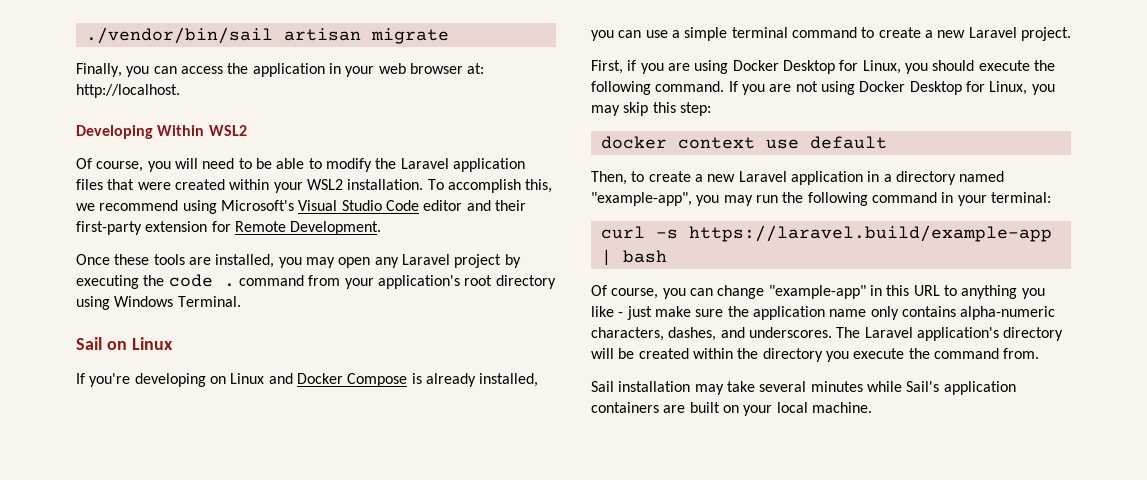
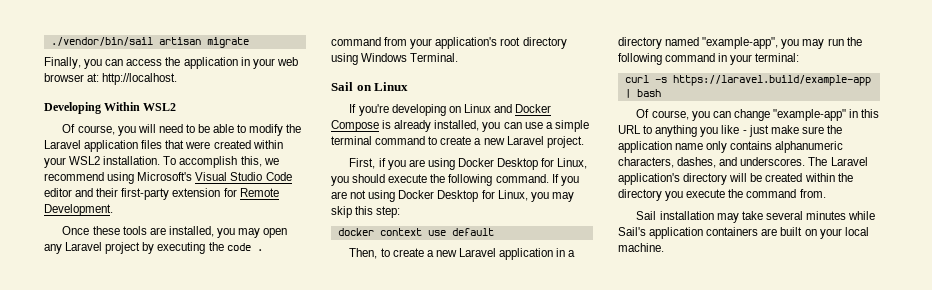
- Of course, you can change "example-app" in this URL to anything you like - just make sure the application name only contains alpha-numeric characters, dashes, and underscores.
+ Of course, you can change "example-app" in this URL to anything you like - just make sure the application name only contains alphanumeric characters, dashes, and underscores.

